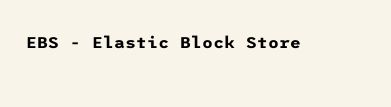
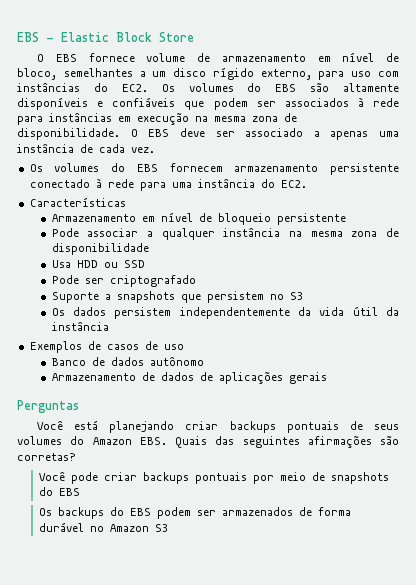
+ O EBS fornece volume de armazenamento em nível de bloco, semelhantes a um disco rígido externo, para uso com instâncias do EC2. Os volumes do EBS são altamente disponíveis e confiáveis que podem ser associados à rede para instâncias em execução na mesma zona de disponibilidade. O EBS deve ser associado a apenas uma instância de cada vez.
+ Os volumes do EBS fornecem armazenamento persistente conectado à rede para uma instância do EC2.
+ Características
+ Armazenamento em nível de bloqueio persistente
+ Pode associar a qualquer instância na mesma zona de disponibilidade
+ Usa HDD ou SSD
+ Pode ser criptografado
+ Suporte a snapshots que persistem no S3
+ Os dados persistem independentemente da vida útil da instância
+ Exemplos de casos de uso
+ Banco de dados autônomo
+ Armazenamento de dados de aplicações gerais
+ Perguntas
+ Você está planejando criar backups pontuais de seus volumes do Amazon EBS. Quais das seguintes afirmações são corretas?
+ Você pode criar backups pontuais por meio de snapshots do EBS
+ Os backups do EBS podem ser armazenados de forma durável no Amazon S3

